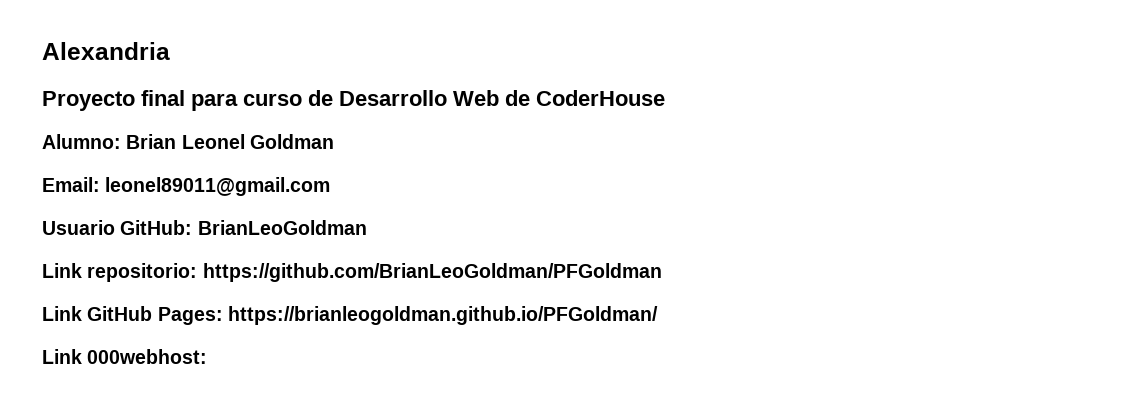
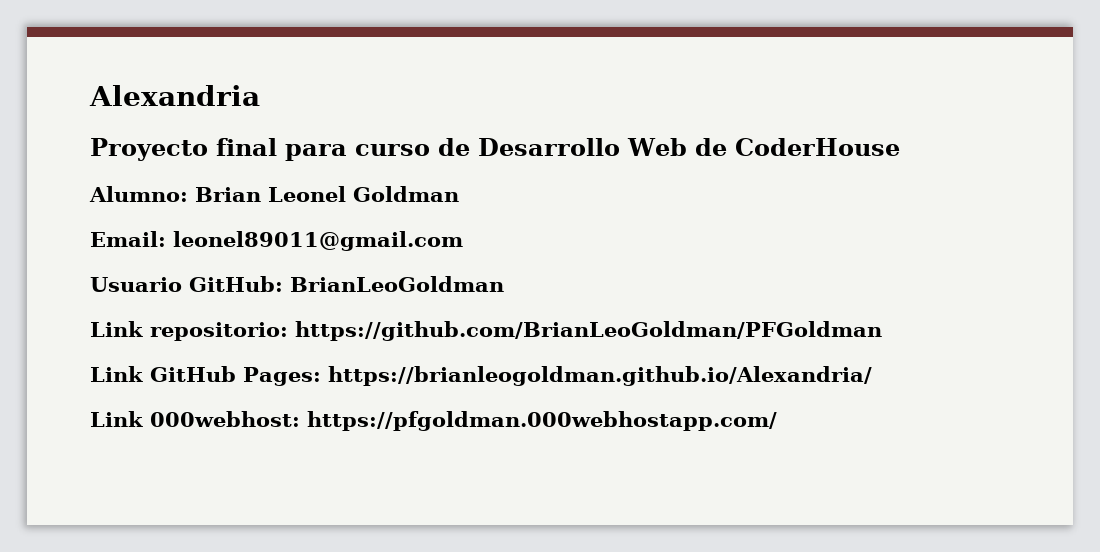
- Link GitHub Pages: https://brianleogoldman.github.io/PFGoldman/
+ Link GitHub Pages: https://brianleogoldman.github.io/Alexandria/
- Link 000webhost:
+ Link 000webhost: https://pfgoldman.000webhostapp.com/

